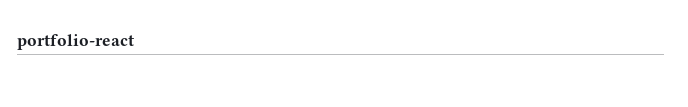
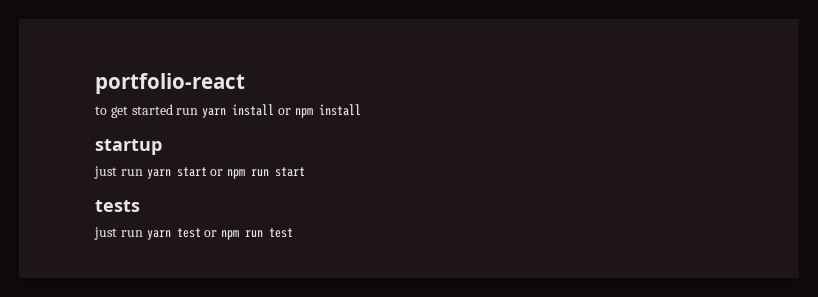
+ to get started run yarn install or npm install
+ startup
+ just run yarn start or npm run start
+ tests
+ just run yarn test or npm run test

